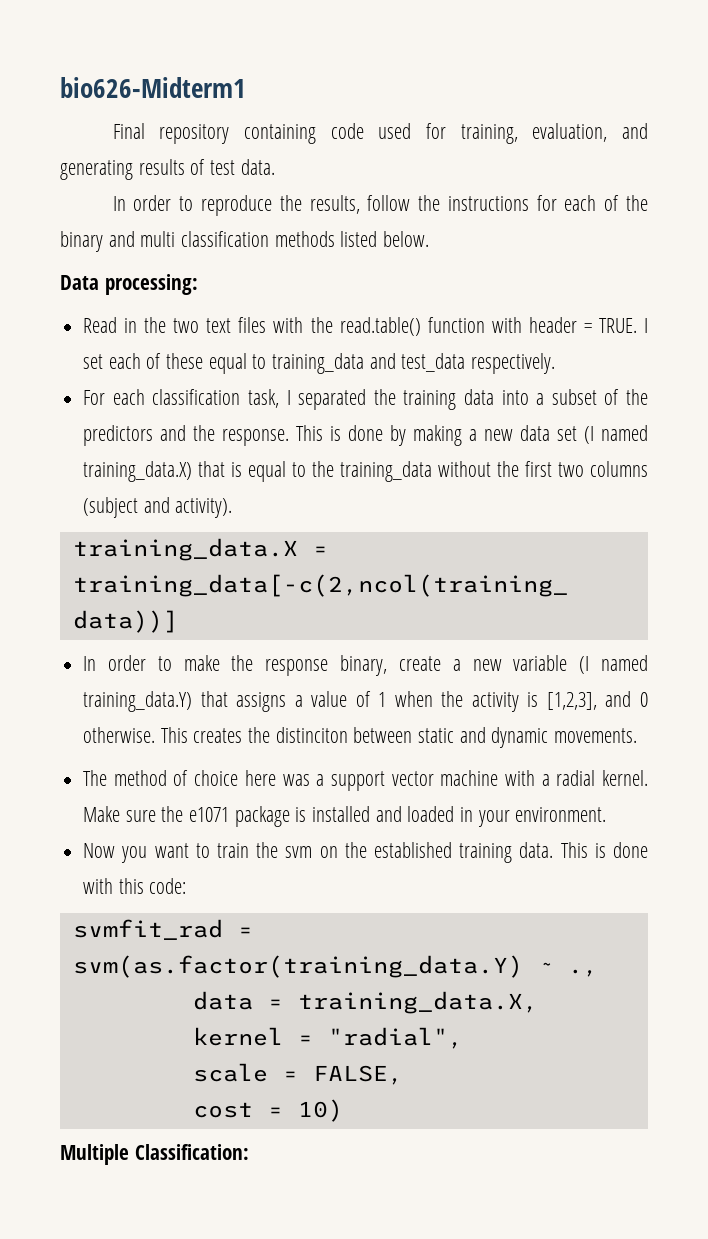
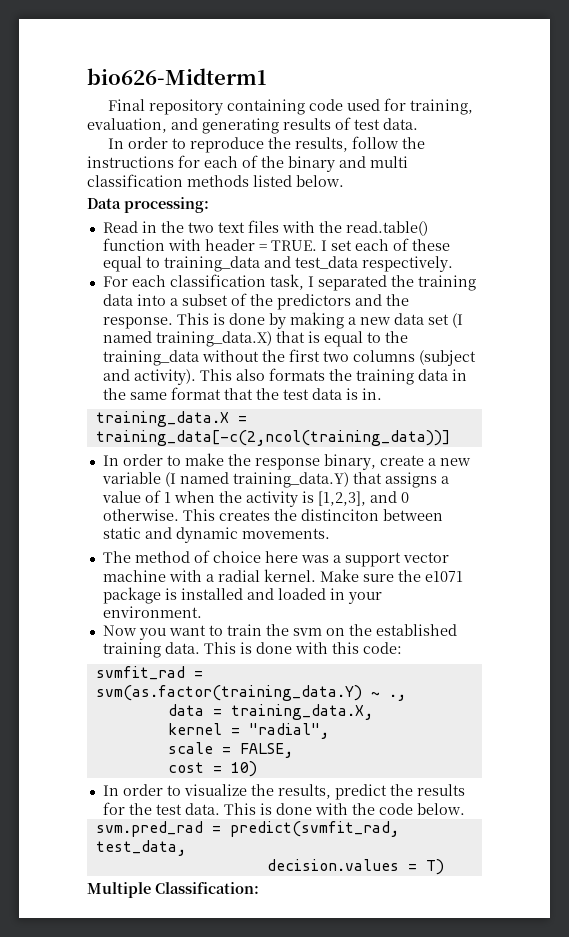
+ This also formats the training data in the same format that the test data is in.
+ In order to visualize the results, predict the results for the test data. This is done with the code below.
+ svm.pred_rad = predict(svmfit_rad, test_data,
+ decision.values = T)

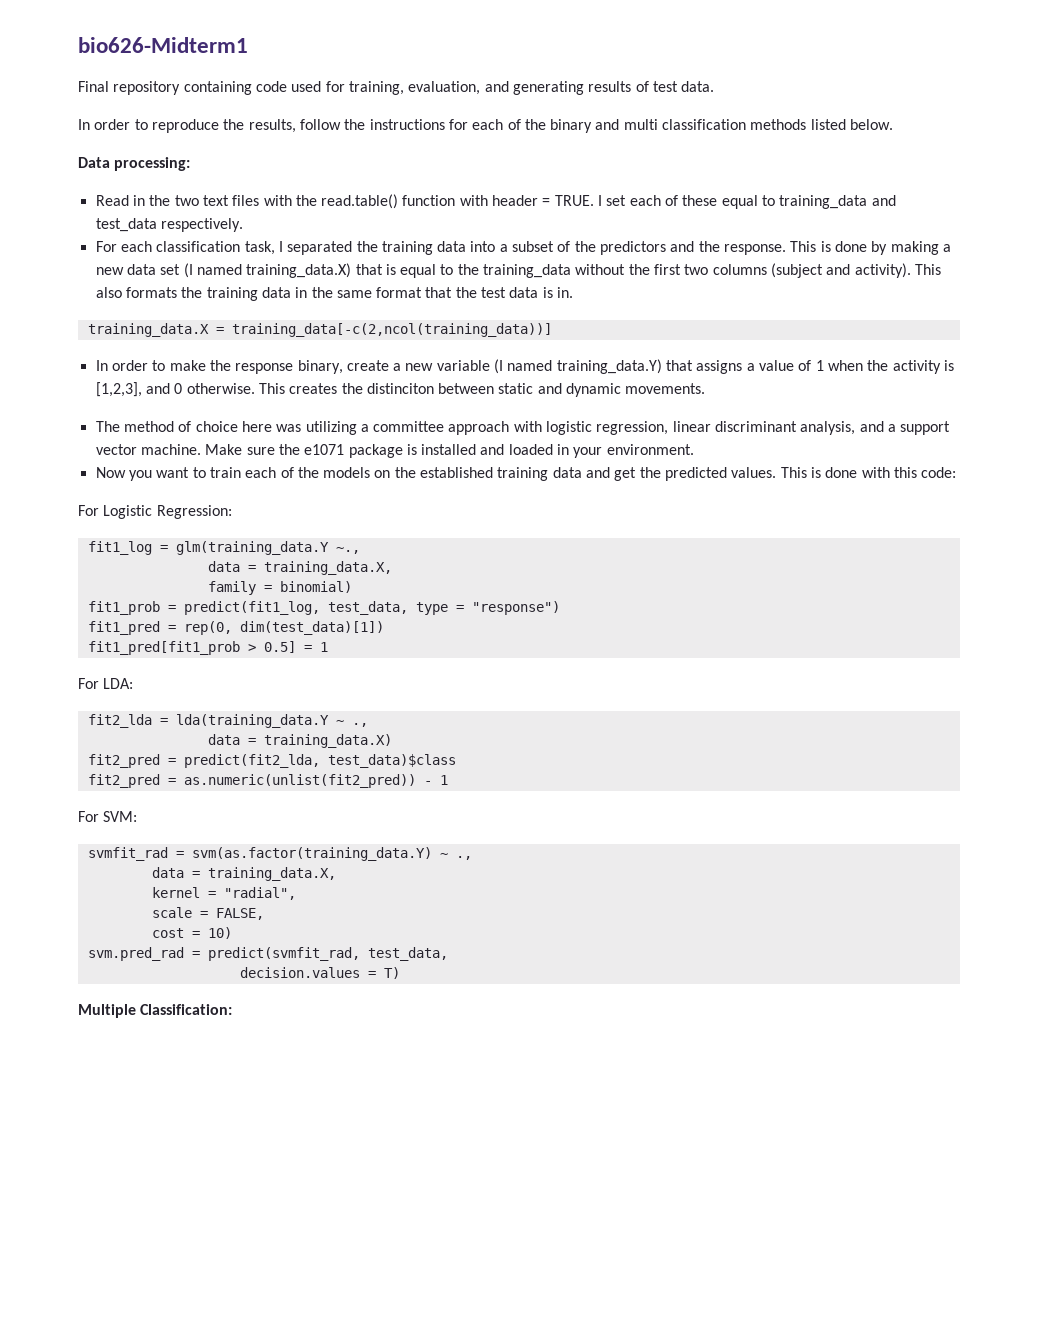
- The method of choice here was a support vector machine with a radial kernel.
+ The method of choice here was utilizing a committee approach with logistic regression, linear discriminant analysis, and a support vector machine.
- Now you want to train the svm on the established training data.
+ Now you want to train each of the models on the established training data and get the predicted values.
+ For Logistic Regression:
+ fit1_log = glm(training_data.Y ~.,
+ data = training_data.X,
+ family = binomial)
+ fit1_prob = predict(fit1_log, test_data, type = "response")
+ fit1_pred = rep(0, dim(test_data)[1])
+ fit1_pred[fit1_prob > 0.5] = 1
+ For LDA:
+ fit2_lda = lda(training_data.Y ~ .,
+ data = training_data.X)
+ fit2_pred = predict(fit2_lda, test_data)$class
+ fit2_pred = as.numeric(unlist(fit2_pred)) - 1
+ For SVM:
- In order to visualize the results, predict the results for the test data. This is done with the code below.

